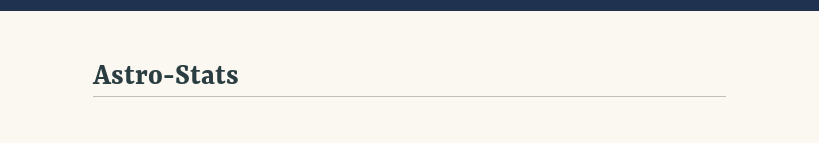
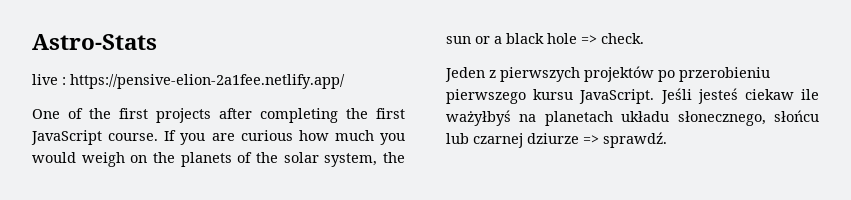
+ live : https://pensive-elion-2a1fee.netlify.app/
+ One of the first projects after completing the first JavaScript course. If you are curious how much you would weigh on the planets of the solar system, the sun or a black hole => check.
+ Jeden z pierwszych projektów po przerobieniu pierwszego kursu JavaScript. Jeśli jesteś ciekaw ile ważyłbyś na planetach układu słonecznego, słońcu lub czarnej dziurze => sprawdź.

